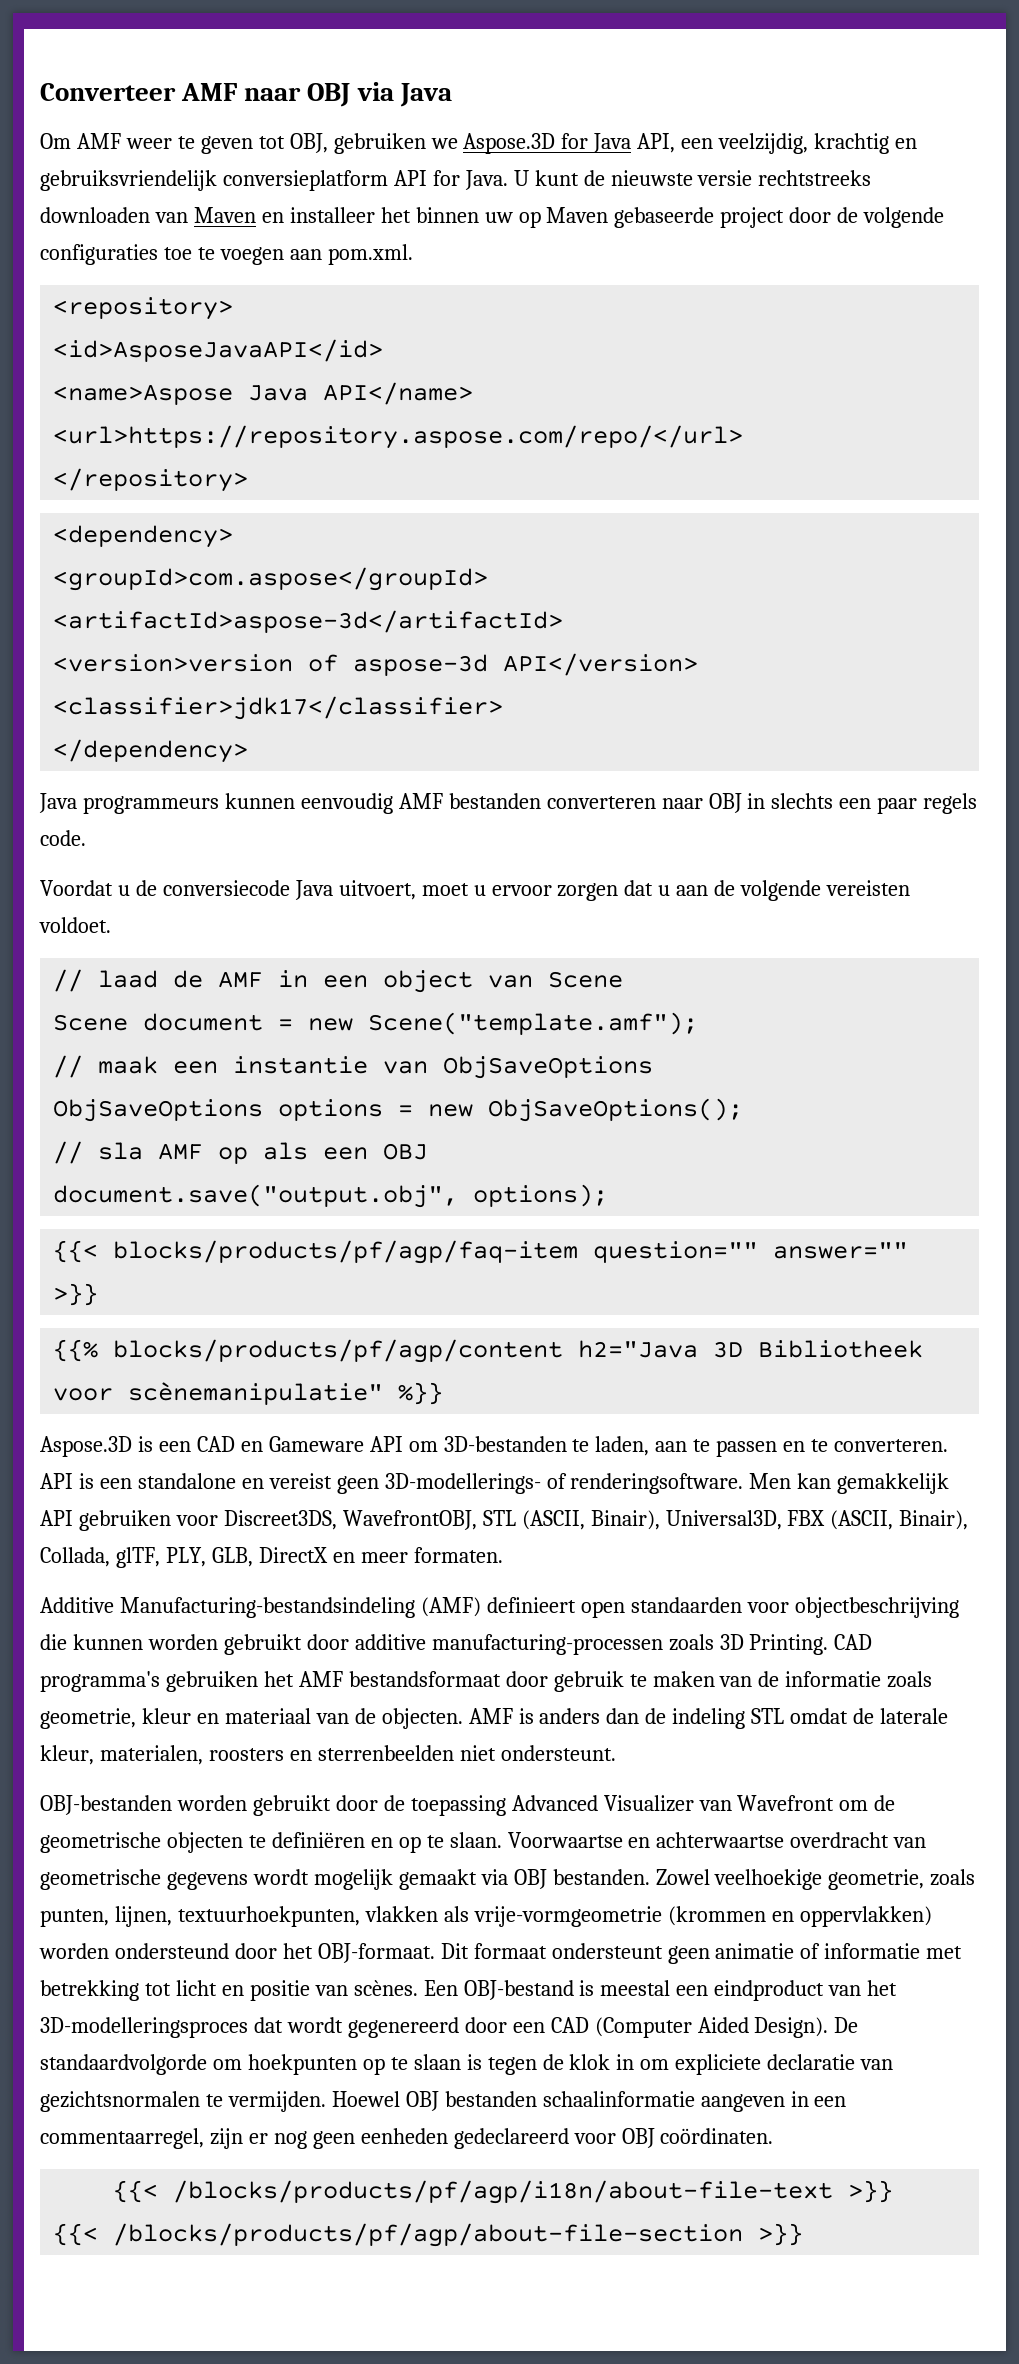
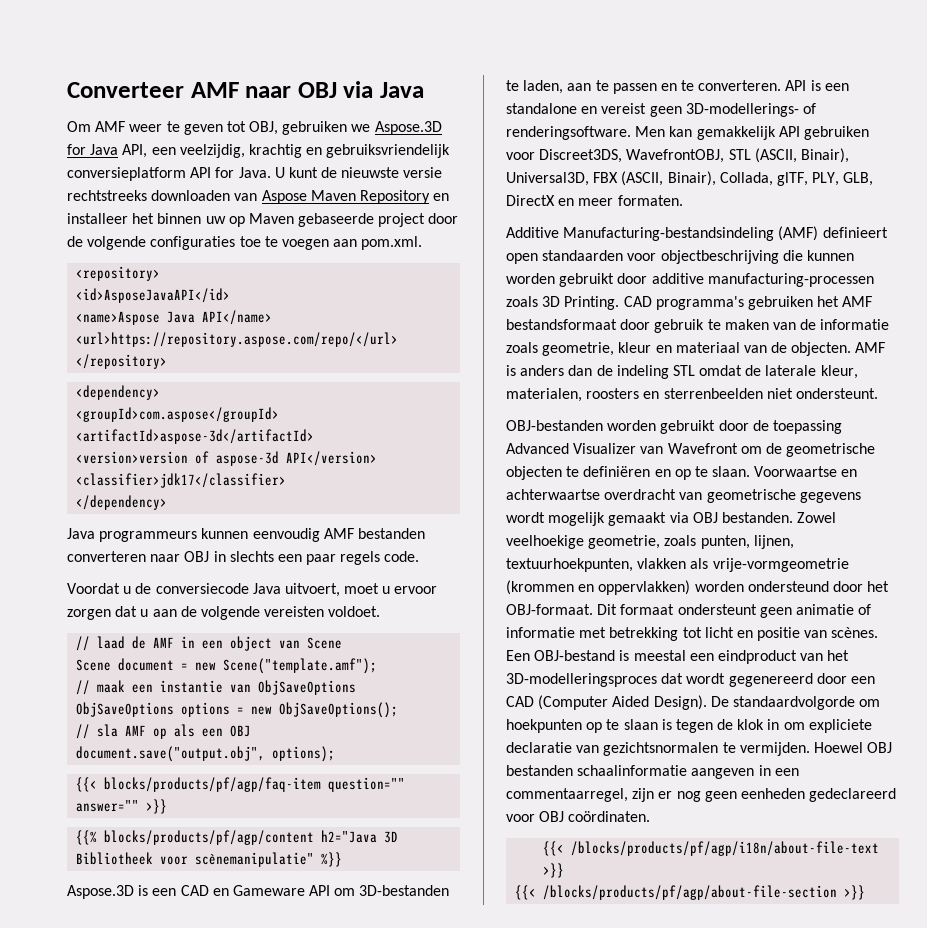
- U kunt de nieuwste versie rechtstreeks downloaden van Maven en installeer het binnen uw op Maven gebaseerde project door de volgende configuraties toe te voegen aan pom.xml.
+ U kunt de nieuwste versie rechtstreeks downloaden van Aspose Maven Repository en installeer het binnen uw op Maven gebaseerde project door de volgende configuraties toe te voegen aan pom.xml.

